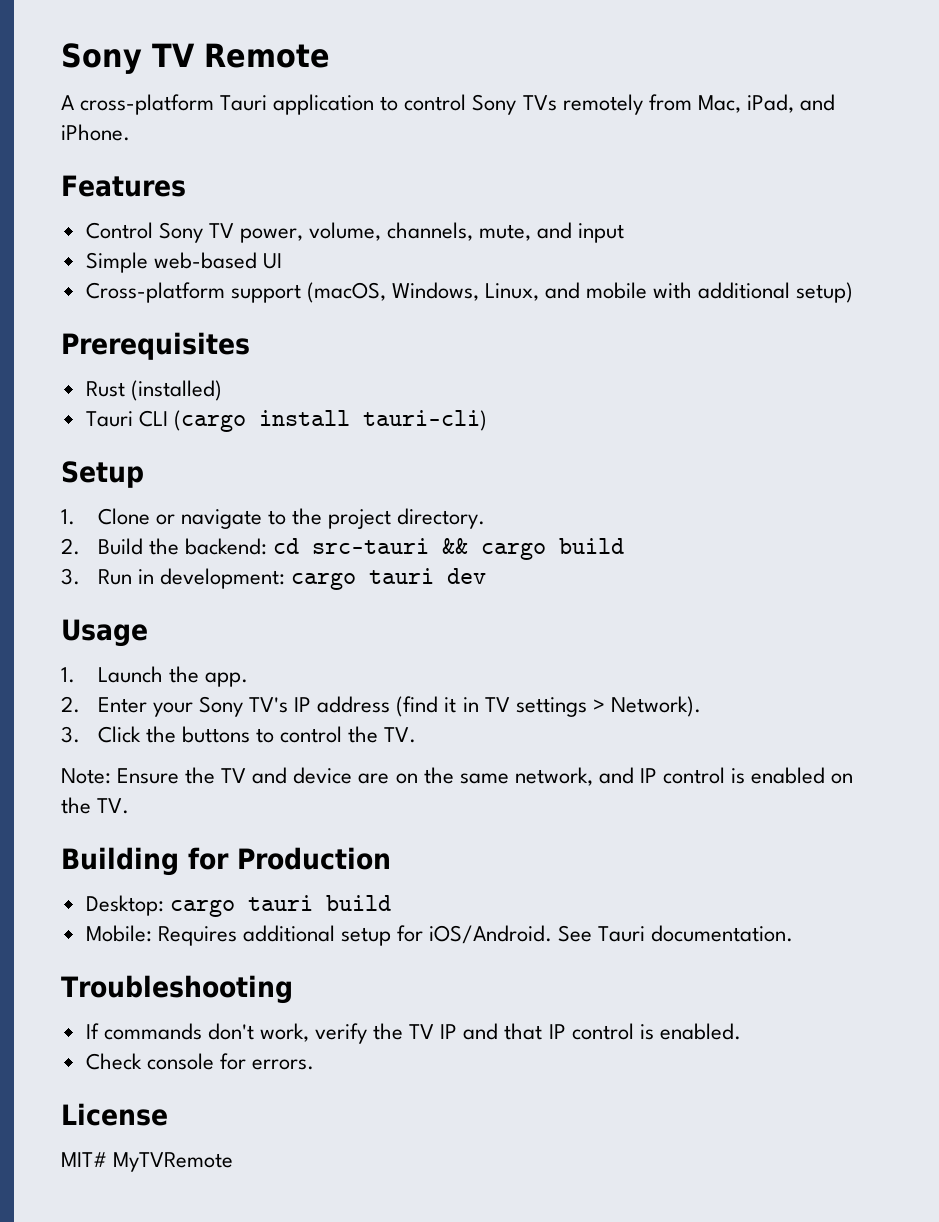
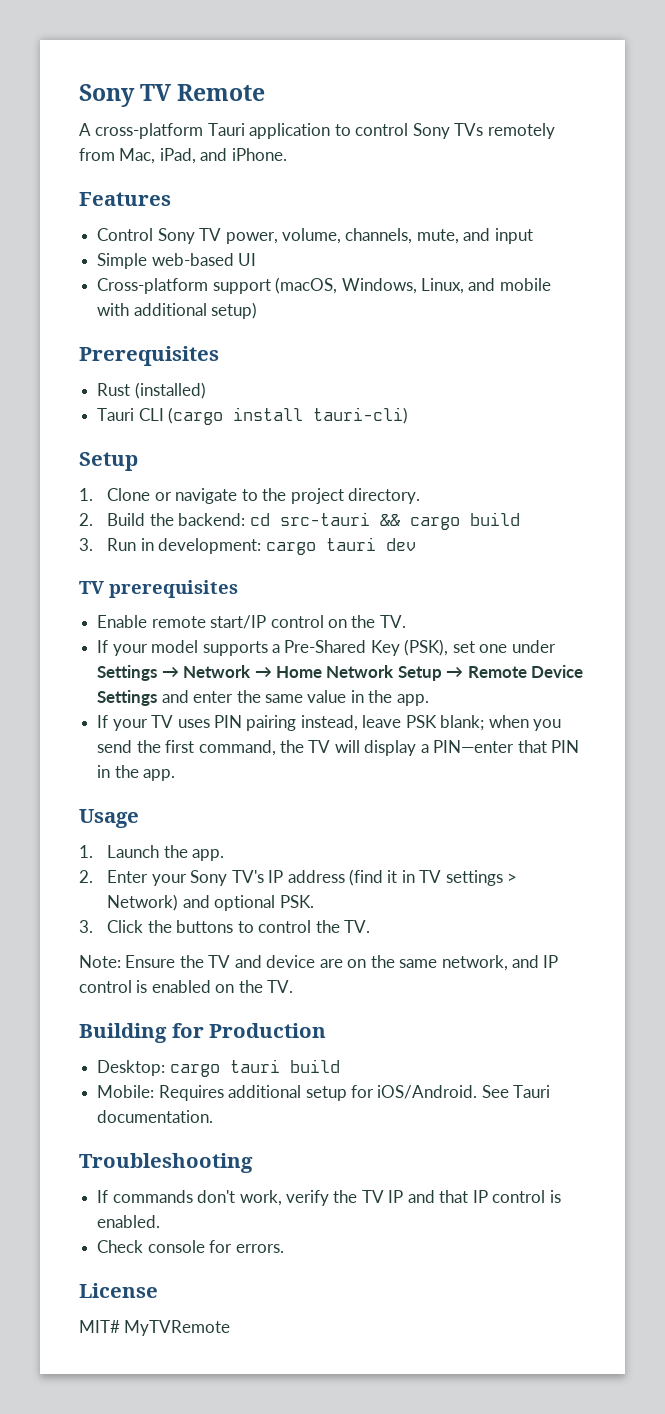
+ TV prerequisites
+ Enable remote start/IP control on the TV.
+ If your model supports a Pre-Shared Key (PSK), set one under Settings → Network → Home Network Setup → Remote Device Settings and enter the same value in the app.
+ If your TV uses PIN pairing instead, leave PSK blank; when you send the first command, the TV will display a PIN—enter that PIN in the app.
- 2. Enter your Sony TV's IP address (find it in TV settings > Network).
+ 2. Enter your Sony TV's IP address (find it in TV settings > Network) and optional PSK.

